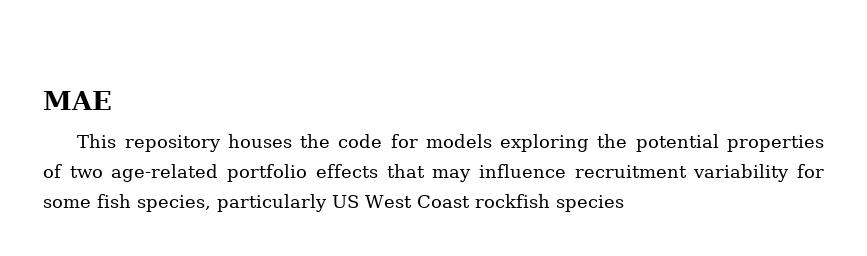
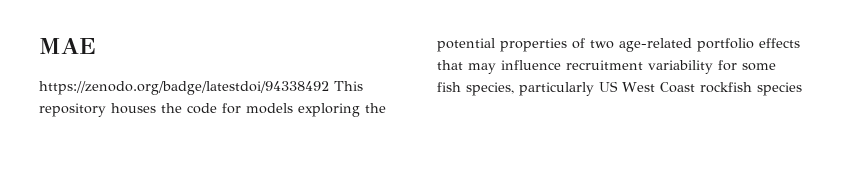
- This repository houses the code for models exploring the potential properties of two age-related portfolio effects that may influence recruitment variability for some fish species, particularly US West Coast rockfish species
+ https://zenodo.org/badge/latestdoi/94338492 This repository houses the code for models exploring the potential properties of two age-related portfolio effects that may influence recruitment variability for some fish species, particularly US West Coast rockfish species

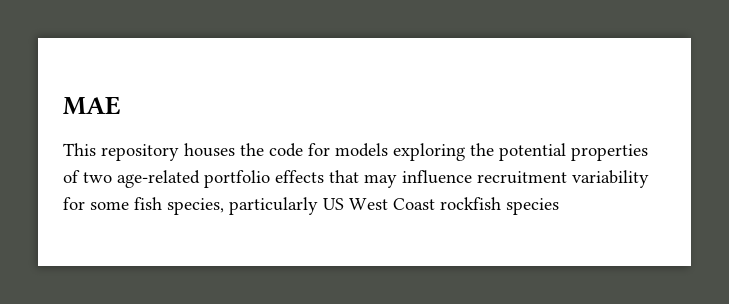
- https://zenodo.org/badge/latestdoi/94338492 This repository houses the code for models exploring the potential properties of two age-related portfolio effects that may influence recruitment variability for some fish species, particularly US West Coast rockfish species
+ This repository houses the code for models exploring the potential properties of two age-related portfolio effects that may influence recruitment variability for some fish species, particularly US West Coast rockfish species

